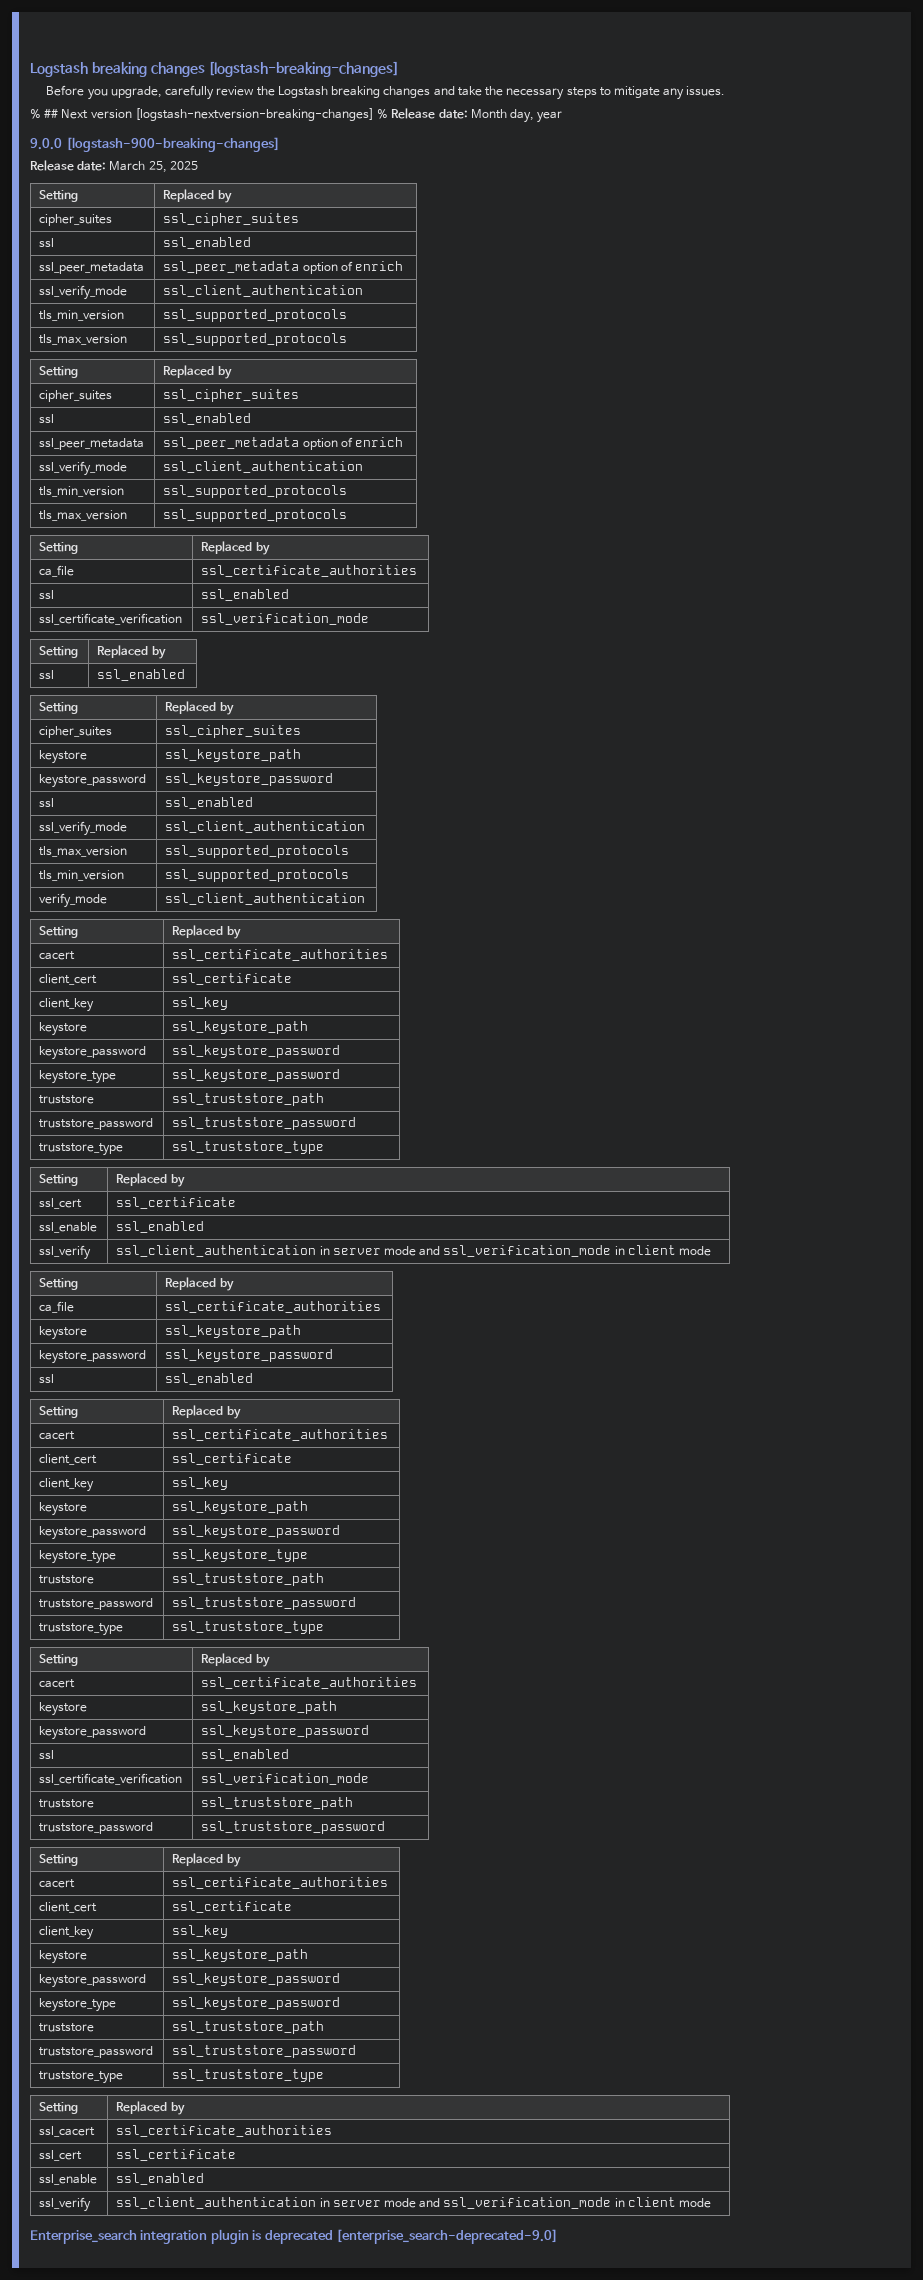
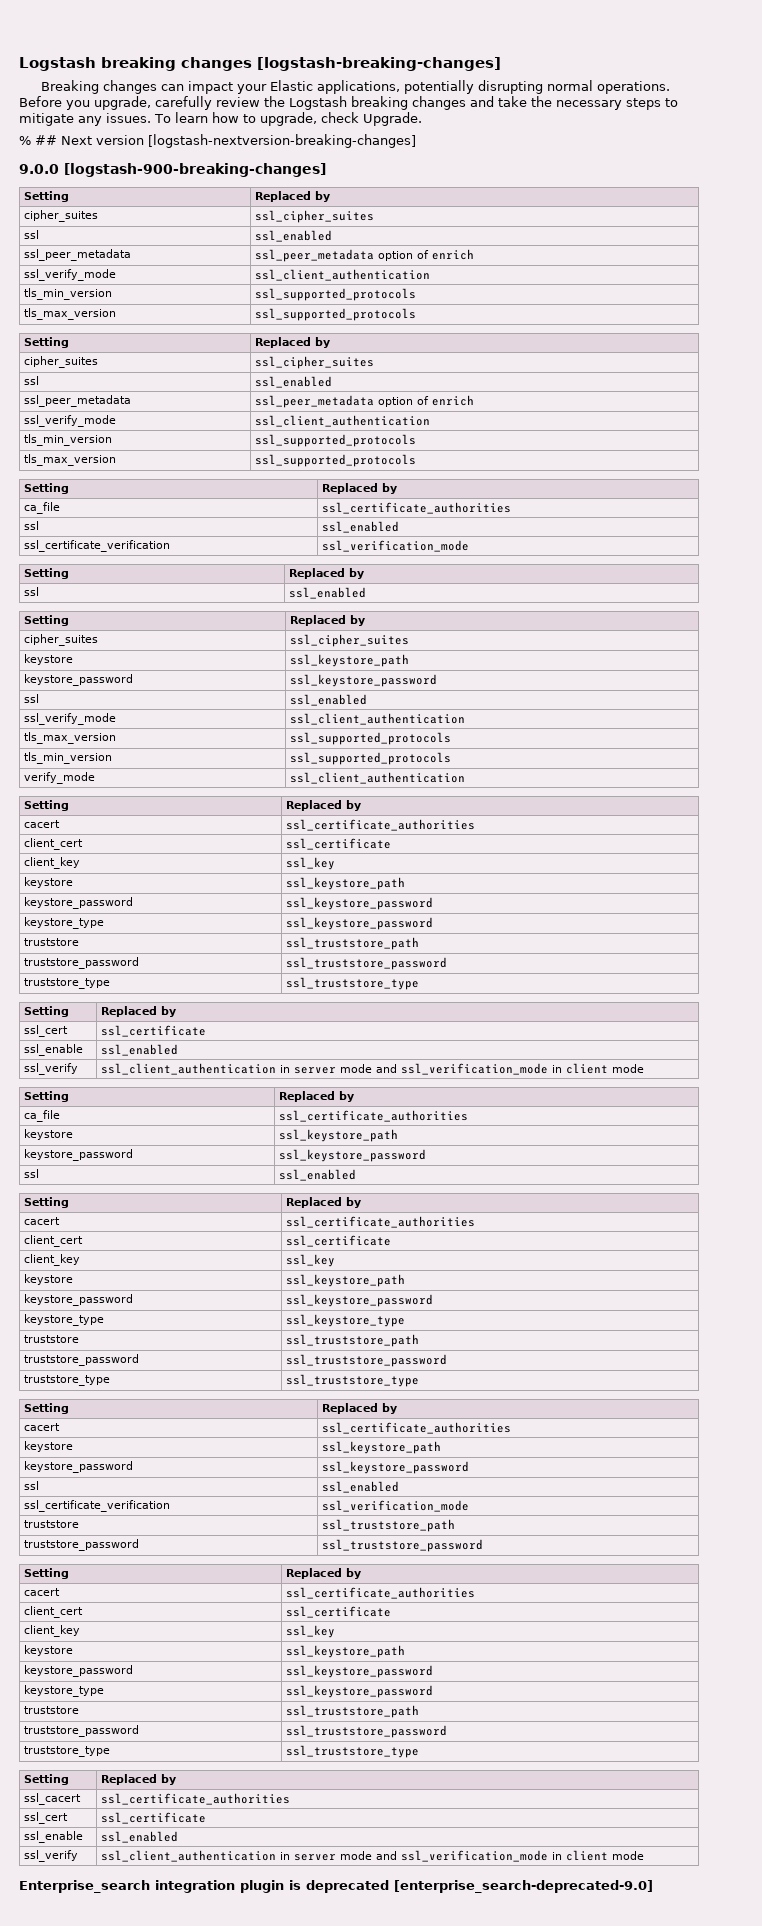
+ Breaking changes can impact your Elastic applications, potentially disrupting normal operations.
+ To learn how to upgrade, check Upgrade.
- % ## Next version [logstash-nextversion-breaking-changes] % Release date: Month day, year
+ % ## Next version [logstash-nextversion-breaking-changes]
  9.0.0 [logstash-900-breaking-changes]
- Release date: March 25, 2025

